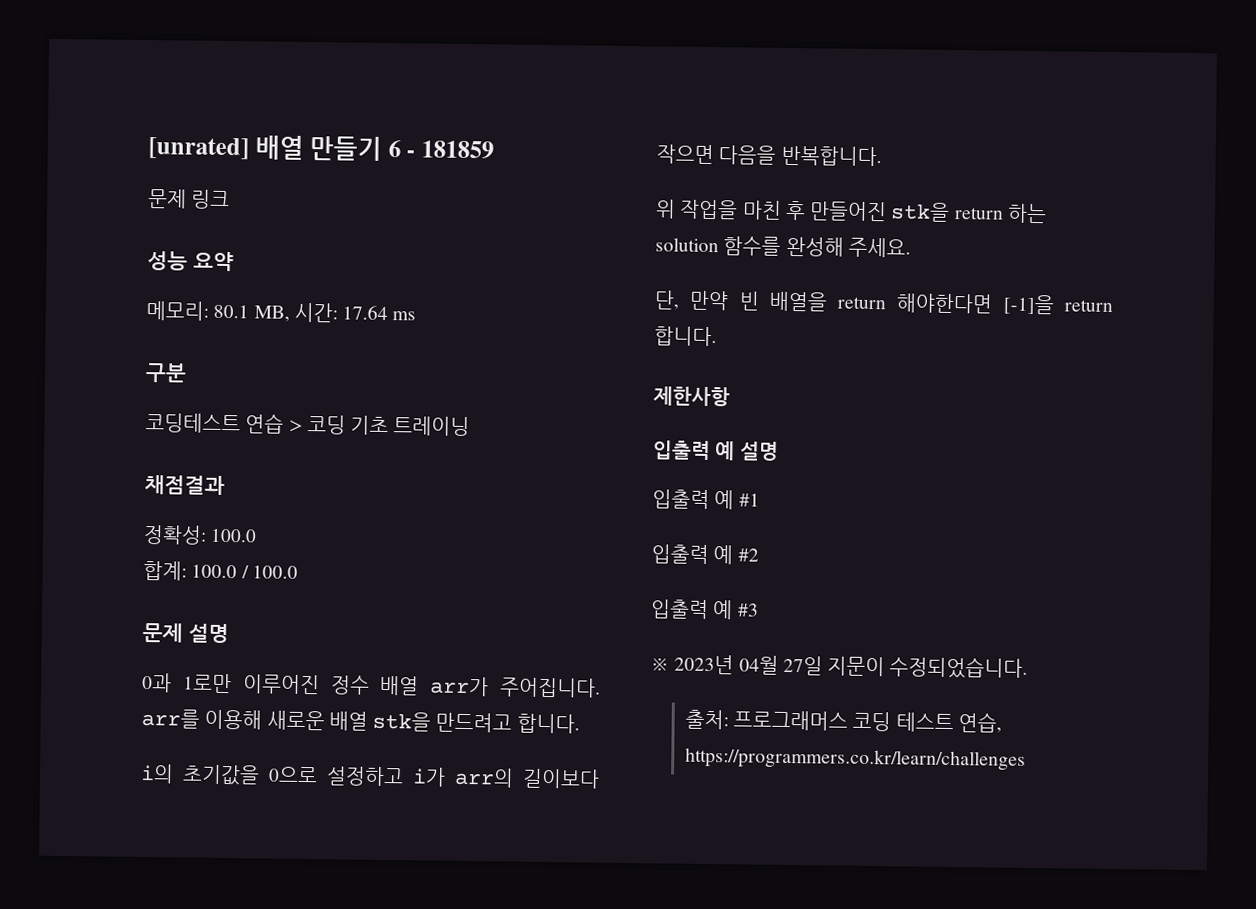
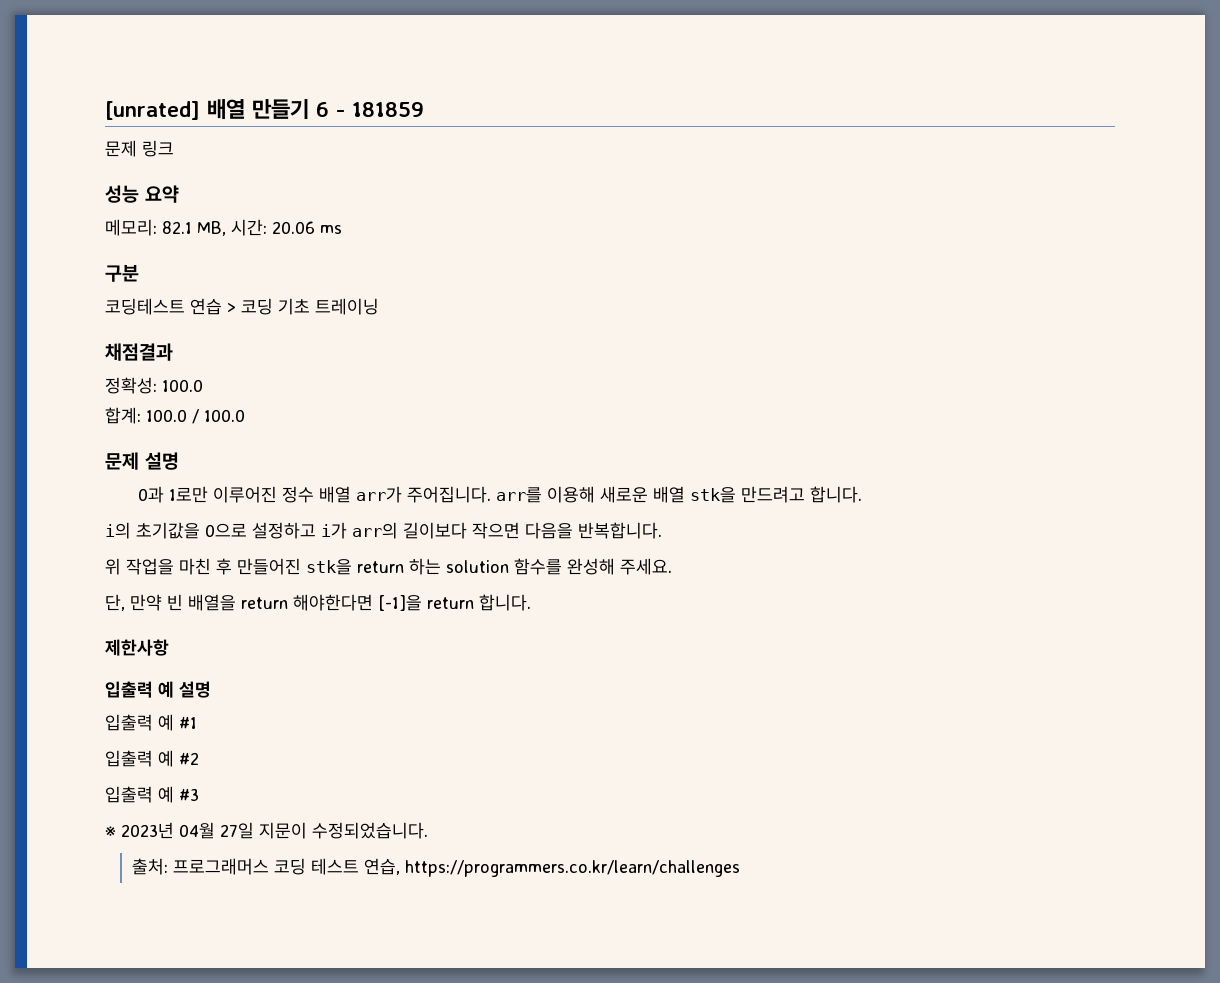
- 메모리: 80.1 MB, 시간: 17.64 ms
+ 메모리: 82.1 MB, 시간: 20.06 ms

